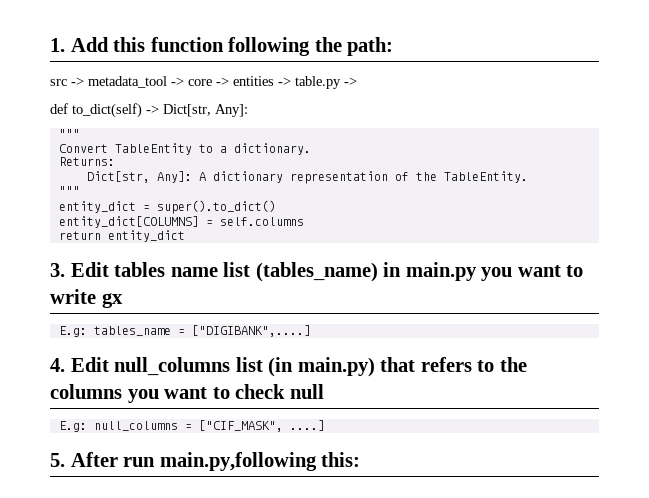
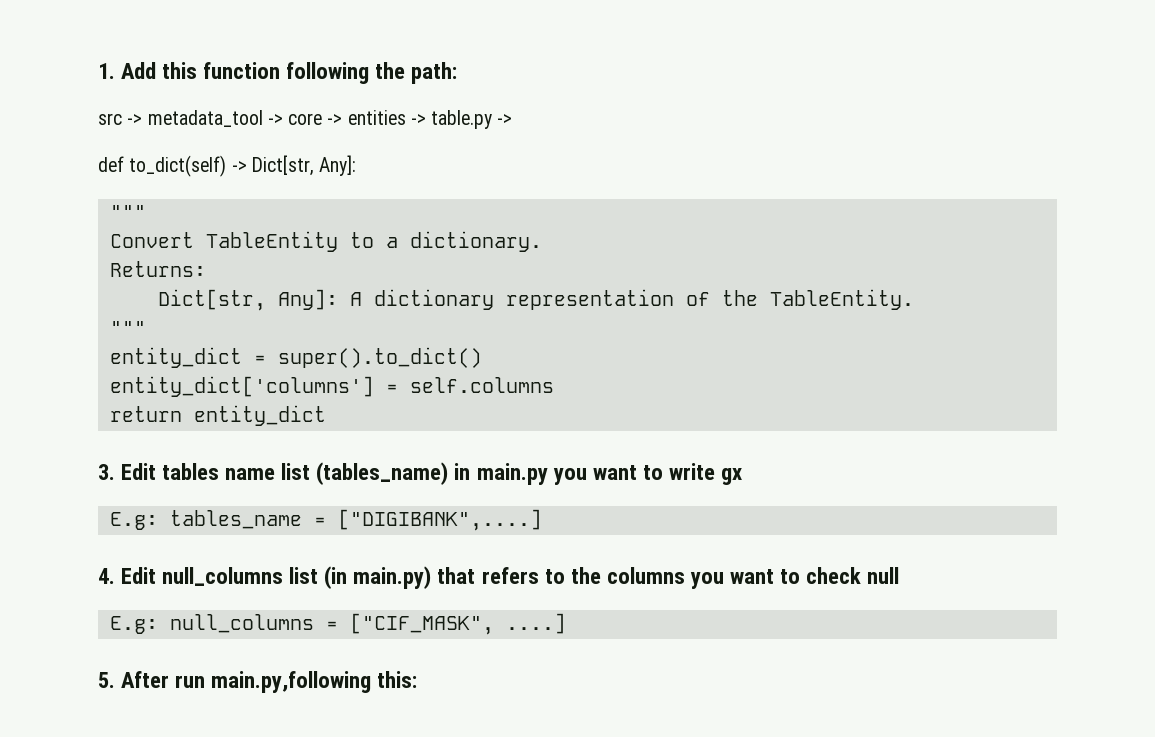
- entity_dict[COLUMNS] = self.columns
+ entity_dict['columns'] = self.columns

